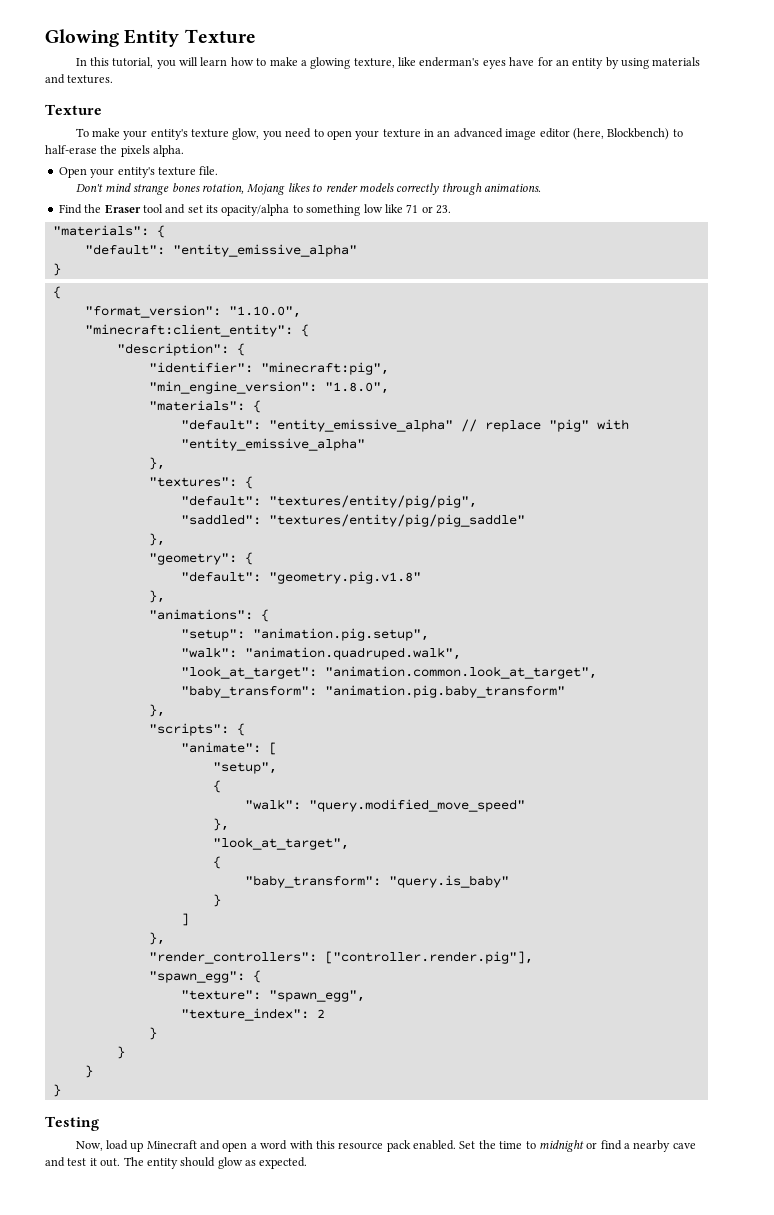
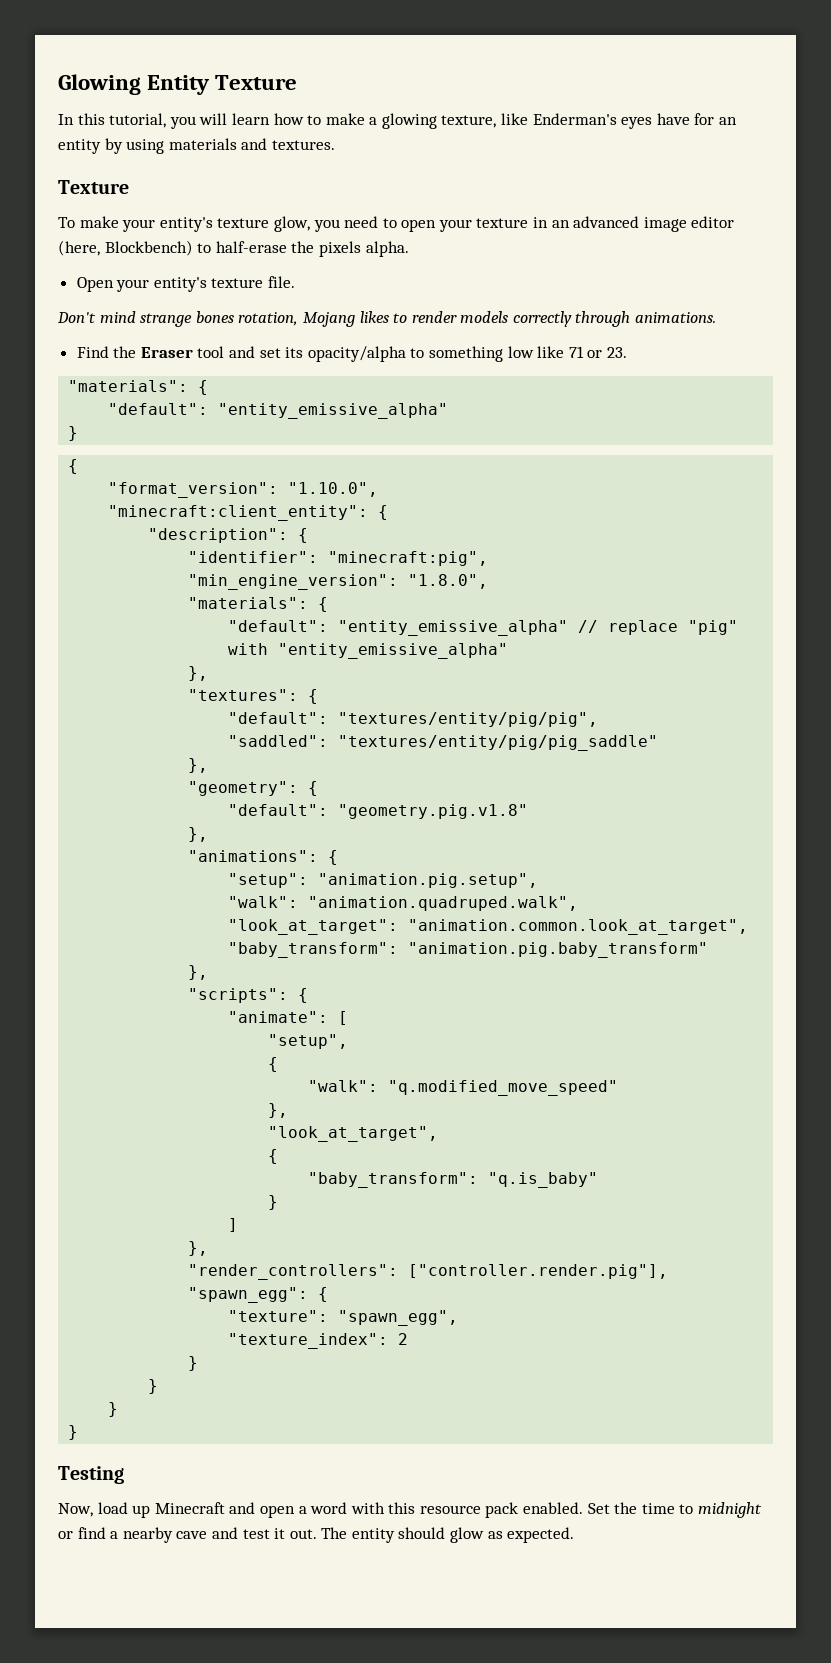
- In this tutorial, you will learn how to make a glowing texture, like enderman's eyes have for an entity by using materials and textures.
+ In this tutorial, you will learn how to make a glowing texture, like Enderman's eyes have for an entity by using materials and textures.
- "walk": "query.modified_move_speed"
+ "walk": "q.modified_move_speed"
- "baby_transform": "query.is_baby"
+ "baby_transform": "q.is_baby"

